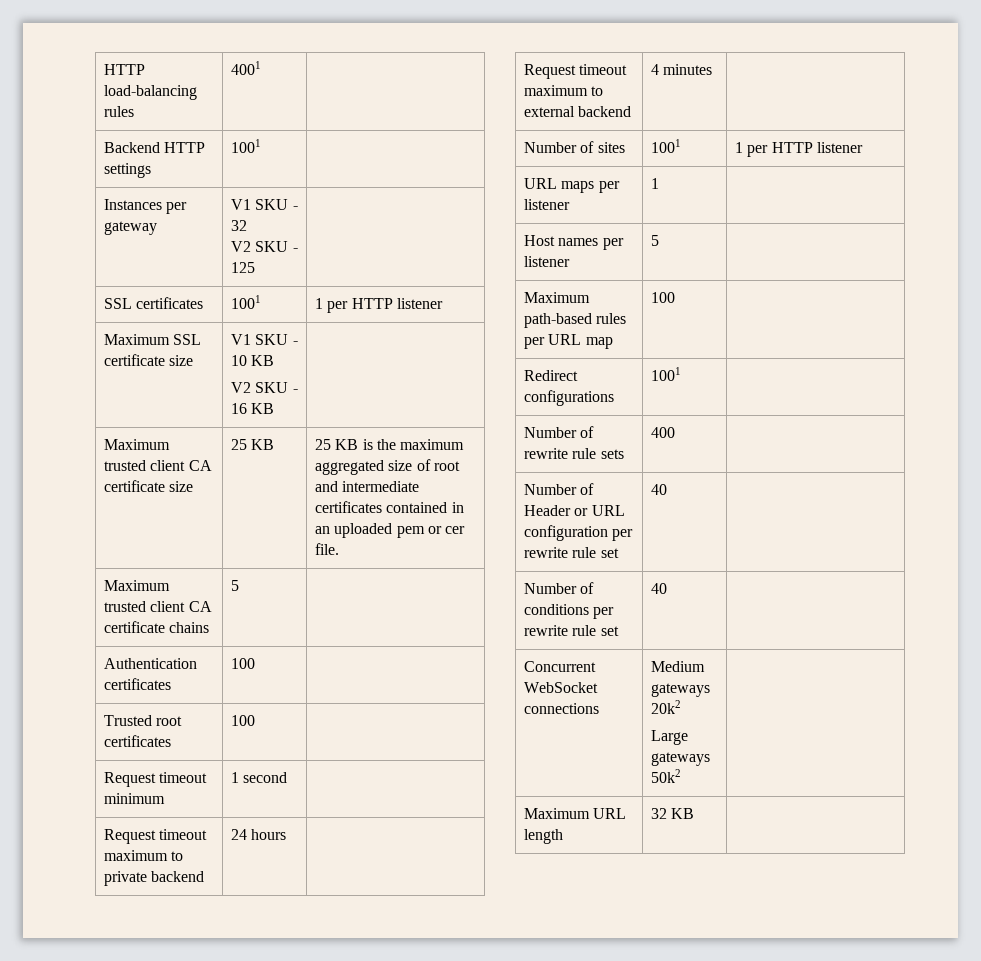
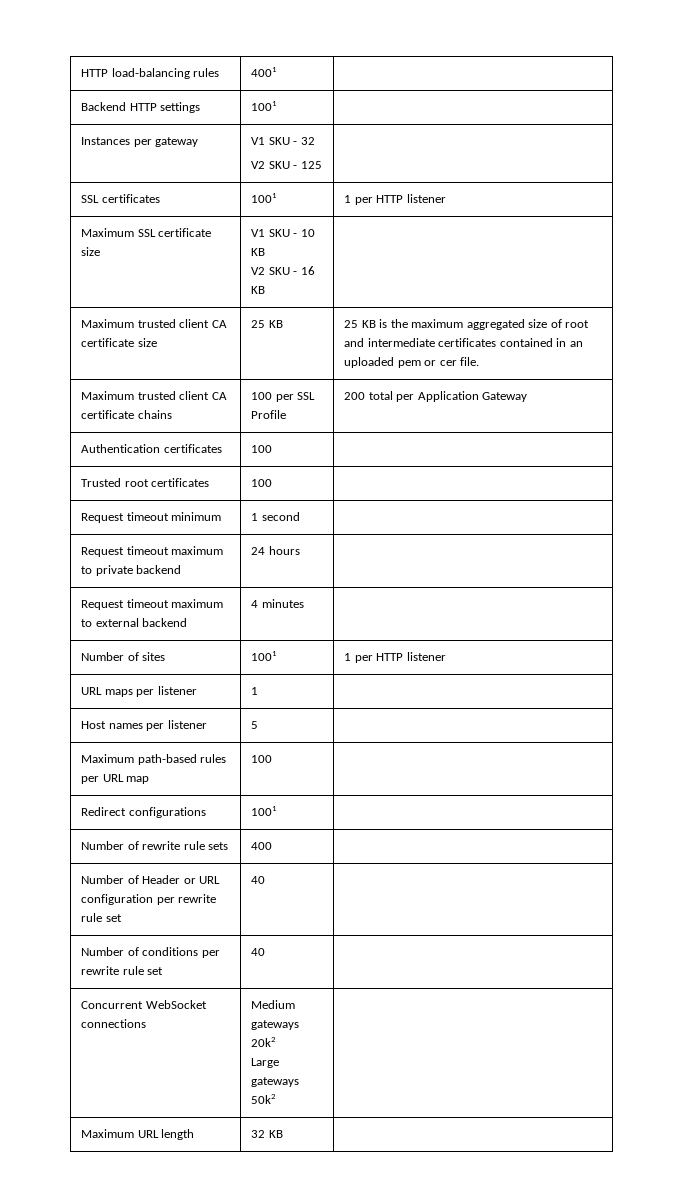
- Maximum trusted client CA certificate chains | 5 |
+ Maximum trusted client CA certificate chains | 100 per SSL Profile | 200 total per Application Gateway

